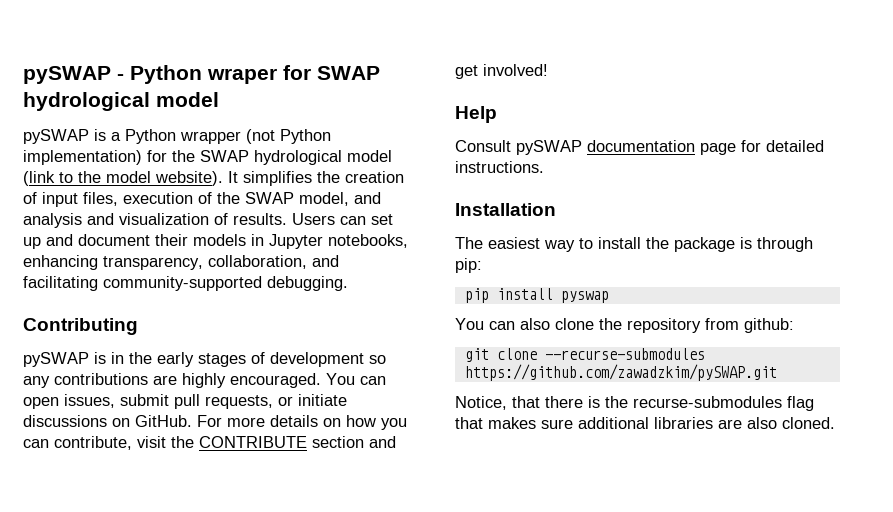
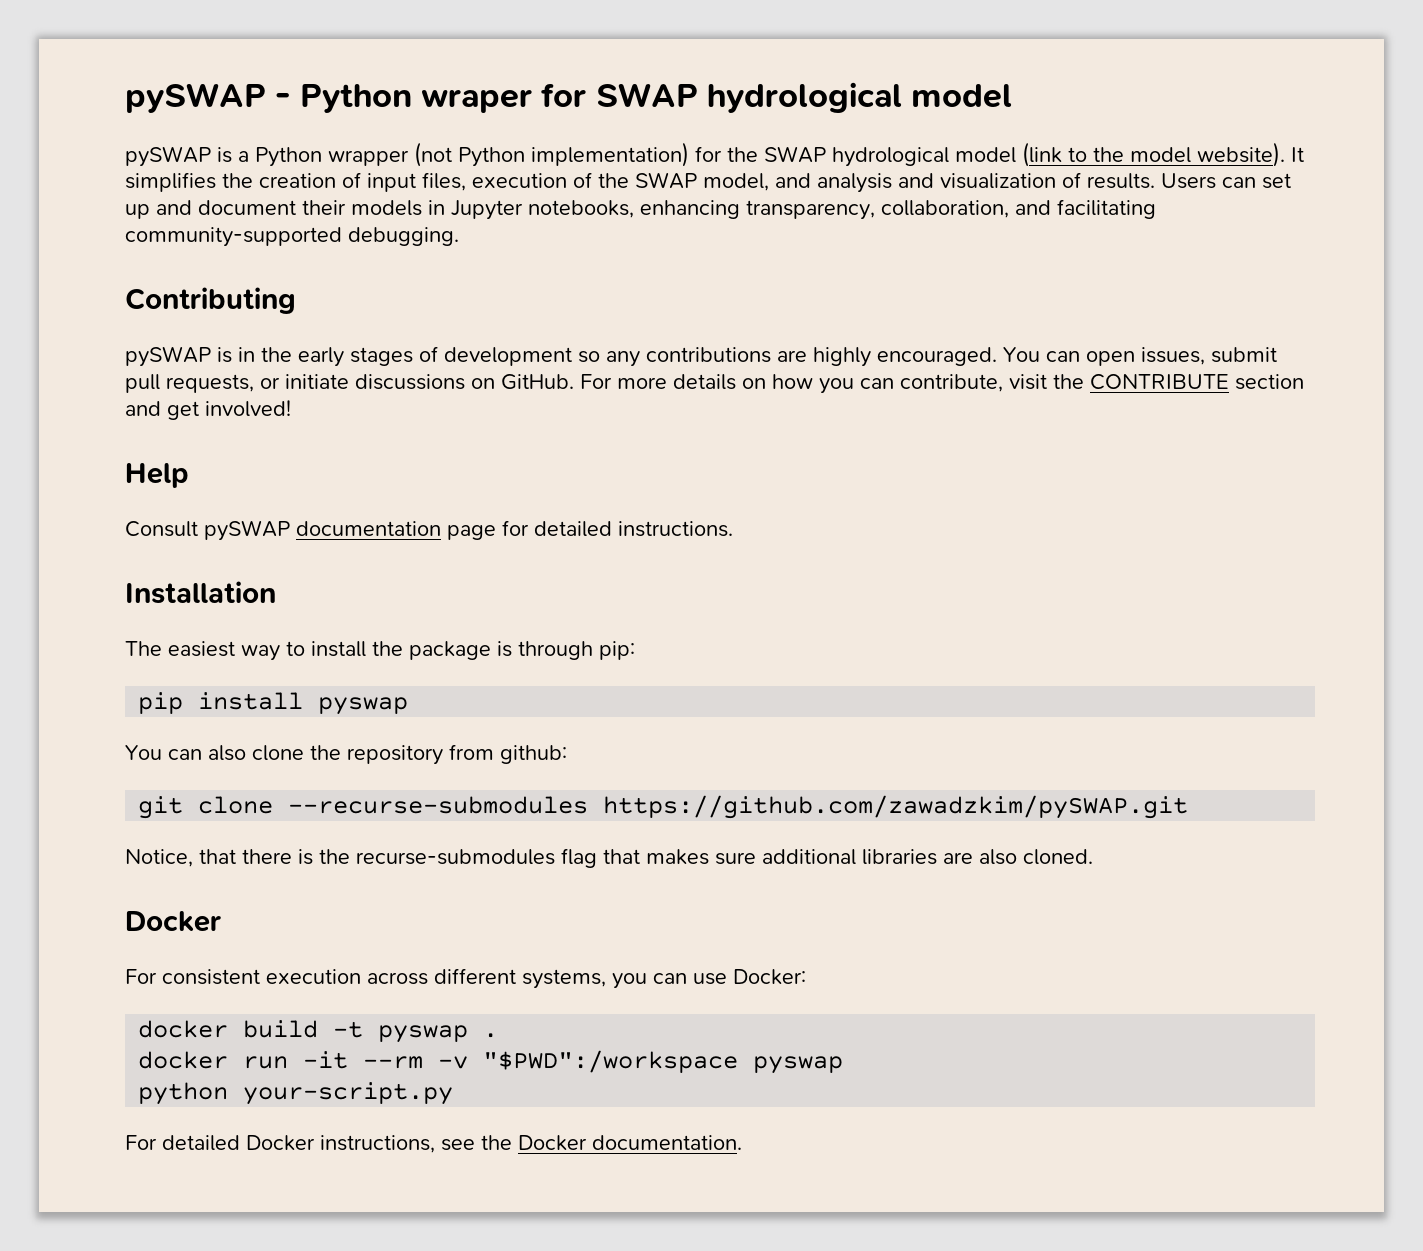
  Notice, that there is the recurse-submodules flag that makes sure additional libraries are also cloned.
+ Docker
+ For consistent execution across different systems, you can use Docker:
+ docker build -t pyswap .
+ docker run -it --rm -v "$PWD":/workspace pyswap
+ python your-script.py
+ For detailed Docker instructions, see the Docker documentation.

